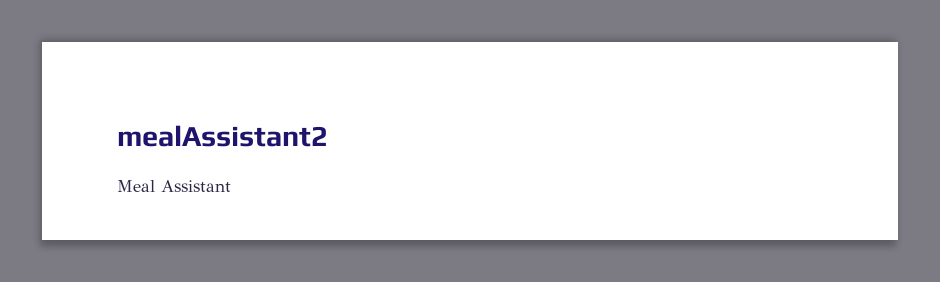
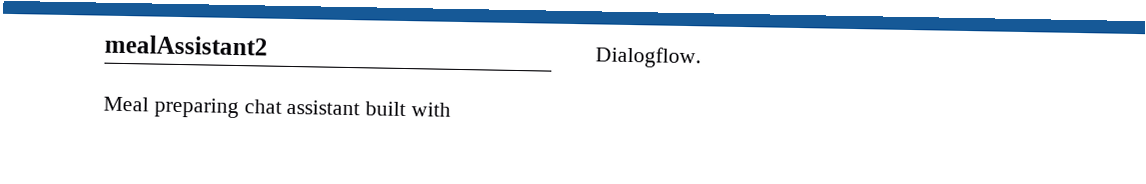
- Meal Assistant
+ Meal preparing chat assistant built with Dialogflow.

